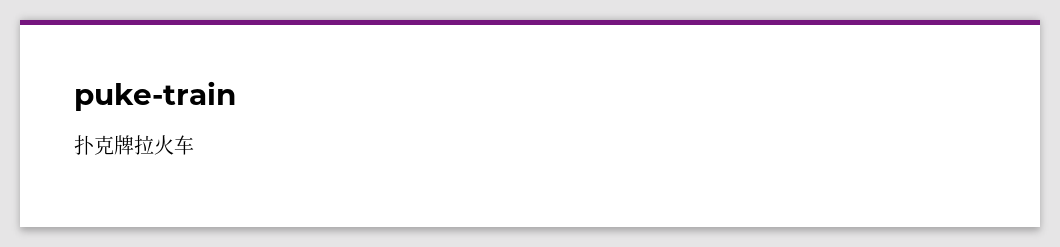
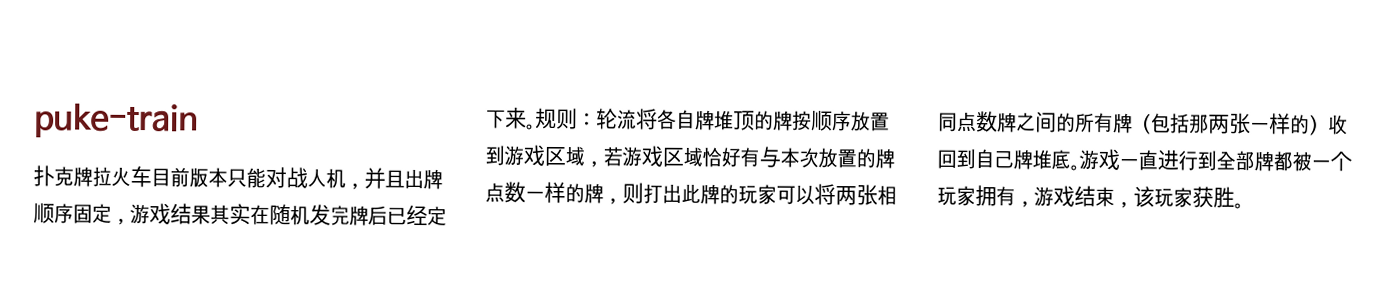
- 扑克牌拉火车
+ 扑克牌拉火车目前版本只能对战人机，并且出牌顺序固定，游戏结果其实在随机发完牌后已经定下来。规则：轮流将各自牌堆顶的牌按顺序放置到游戏区域，若游戏区域恰好有与本次放置的牌点数一样的牌，则打出此牌的玩家可以将两张相同点数牌之间的所有牌（包括那两张一样的）收回到自己牌堆底。游戏一直进行到全部牌都被一个玩家拥有，游戏结束，该玩家获胜。

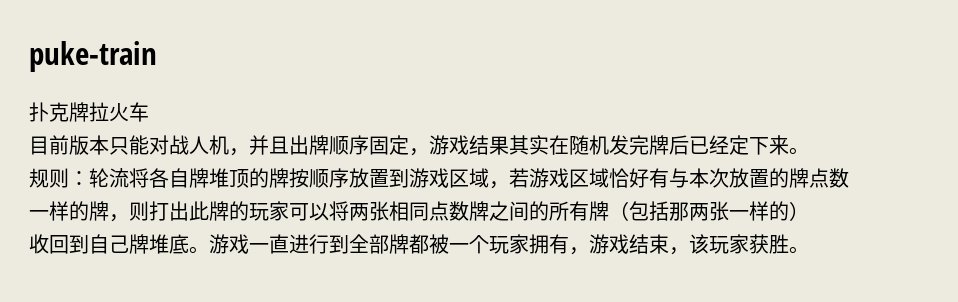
- 扑克牌拉火车目前版本只能对战人机，并且出牌顺序固定，游戏结果其实在随机发完牌后已经定下来。规则：
+ 扑克牌拉火车
+ 目前版本只能对战人机，并且出牌顺序固定，游戏结果其实在随机发完牌后已经定下来。
+ 规则：
- 轮流将各自牌堆顶的牌按顺序放置到游戏区域，若游戏区域恰好有与本次放置的牌点数一样的牌，则打出此牌的玩家可以将两张相同点数牌之间的所有牌（包括那两张一样的）收回到自己牌堆底。
+ 轮流将各自牌堆顶的牌按顺序放置到游戏区域，若游戏区域恰好有与本次放置的牌点数一样的牌，则打出此牌的玩家可以将两张相同点数牌之间的所有牌（包括那两张一样的）
+ 收回到自己牌堆底。

